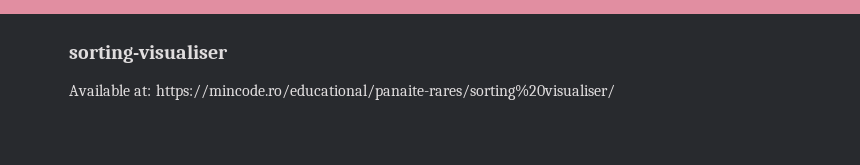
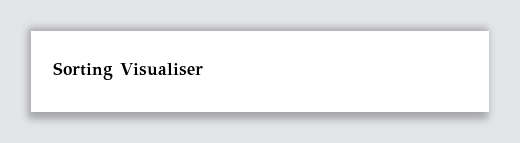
- sorting-visualiser
- Available at: https://mincode.ro/educational/panaite-rares/sorting%20visualiser/
+ Sorting Visualiser

